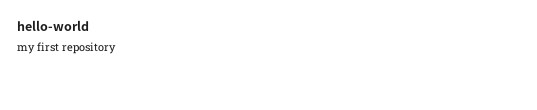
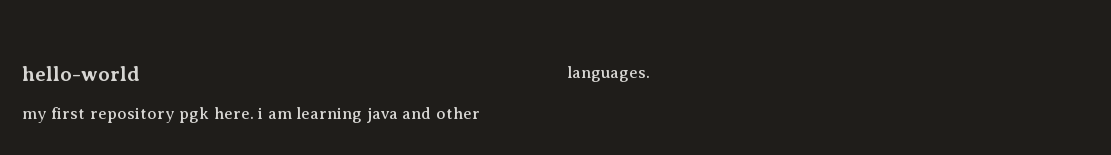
- my first repository
+ my first repository pgk here. i am learning java and other languages.

